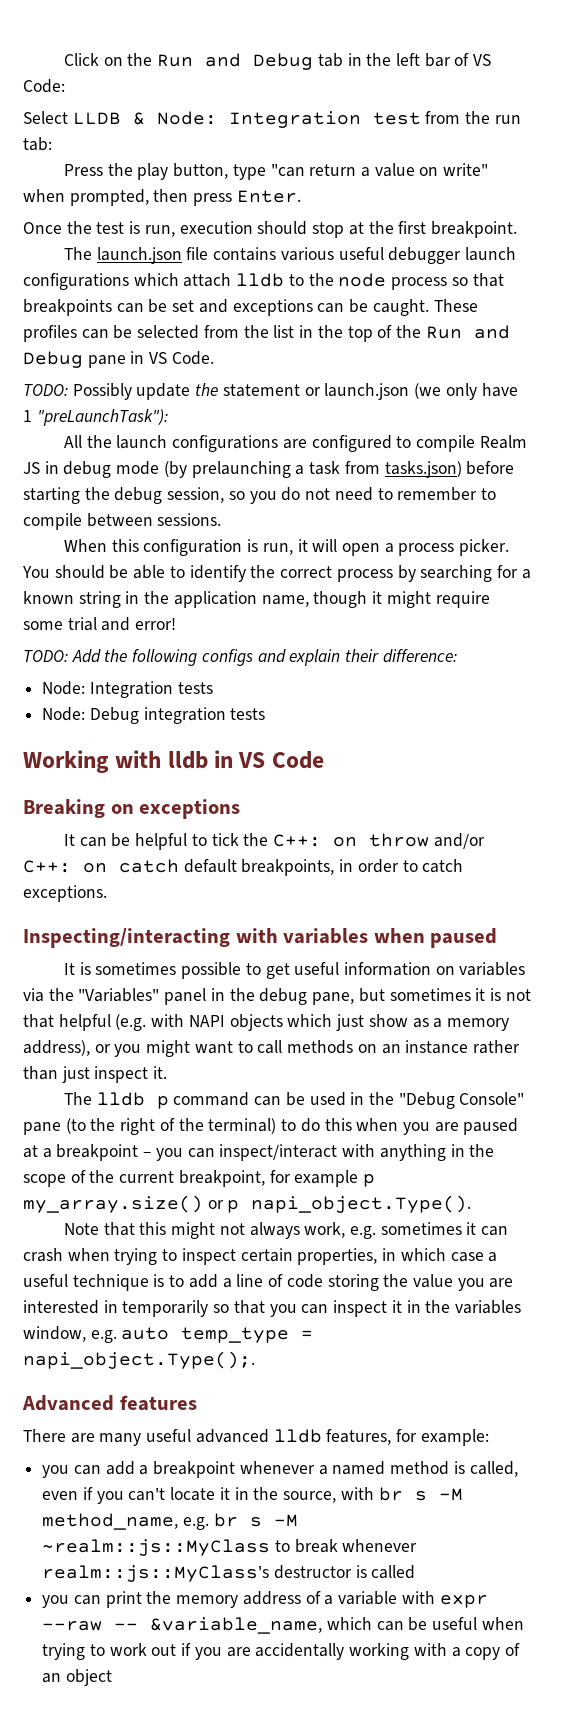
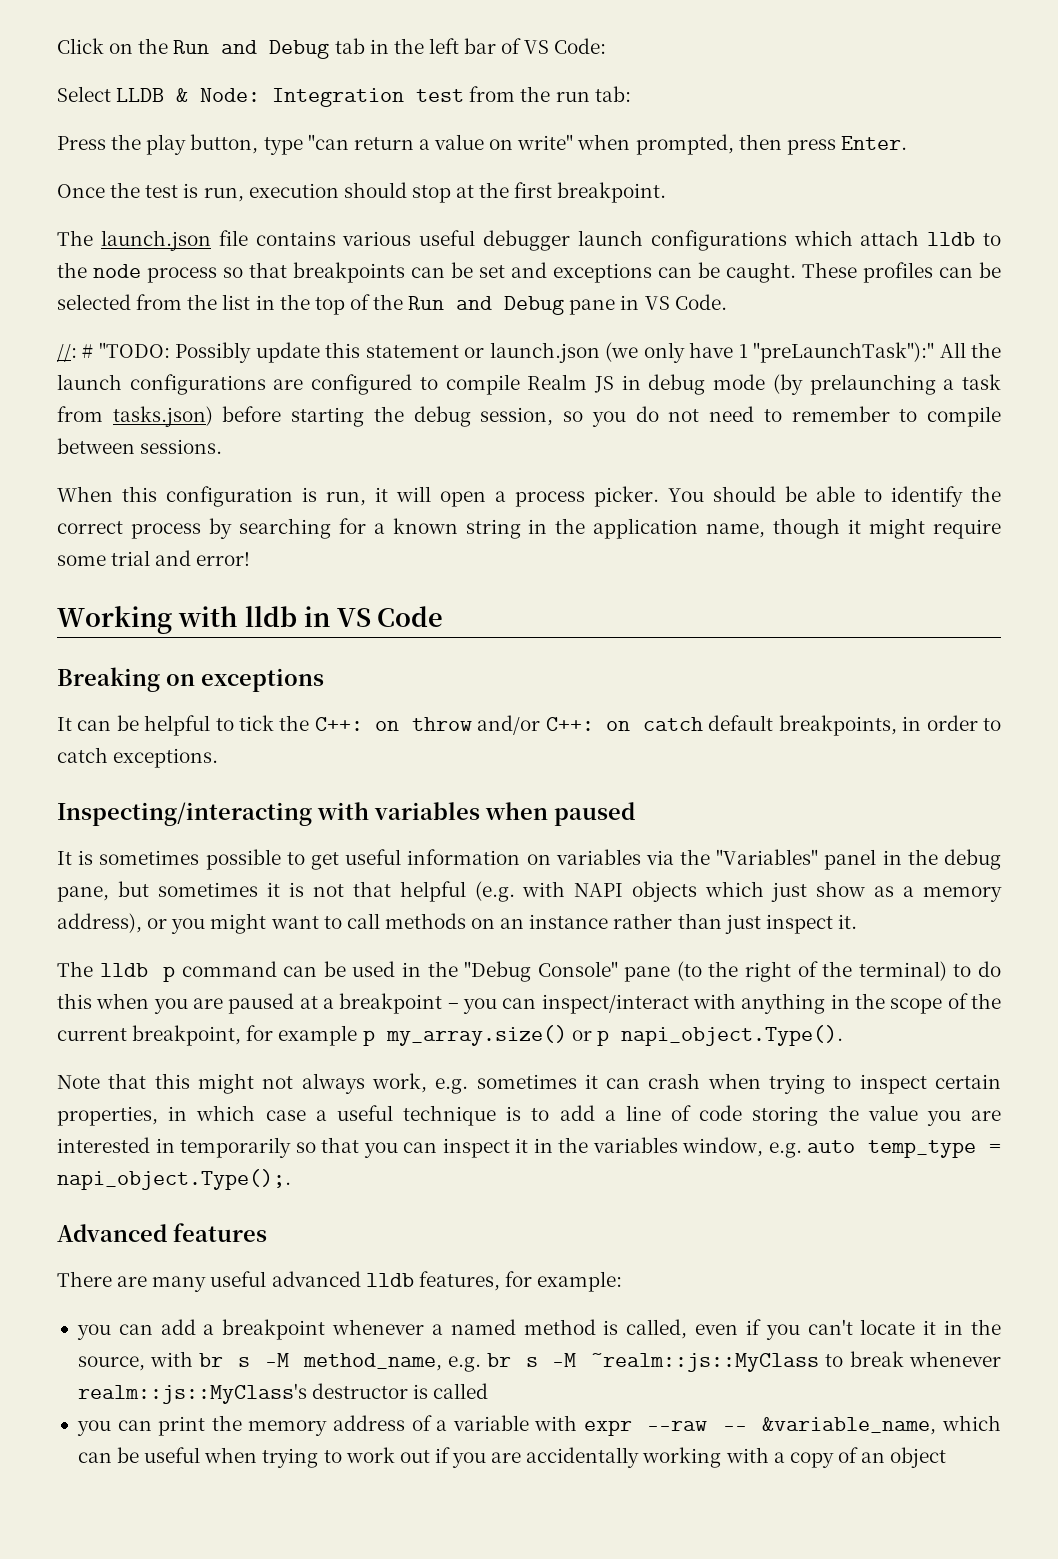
- TODO: Possibly update the statement or launch.json (we only have 1 "preLaunchTask"):
- All the launch configurations are configured to compile Realm JS in debug mode (by prelaunching a task from tasks.json) before starting the debug session, so you do not need to remember to compile between sessions.
+ //: # "TODO: Possibly update this statement or launch.json (we only have 1 "preLaunchTask"):" All the launch configurations are configured to compile Realm JS in debug mode (by prelaunching a task from tasks.json) before starting the debug session, so you do not need to remember to compile between sessions.
- TODO: Add the following configs and explain their difference:
- Node: Integration tests
- Node: Debug integration tests

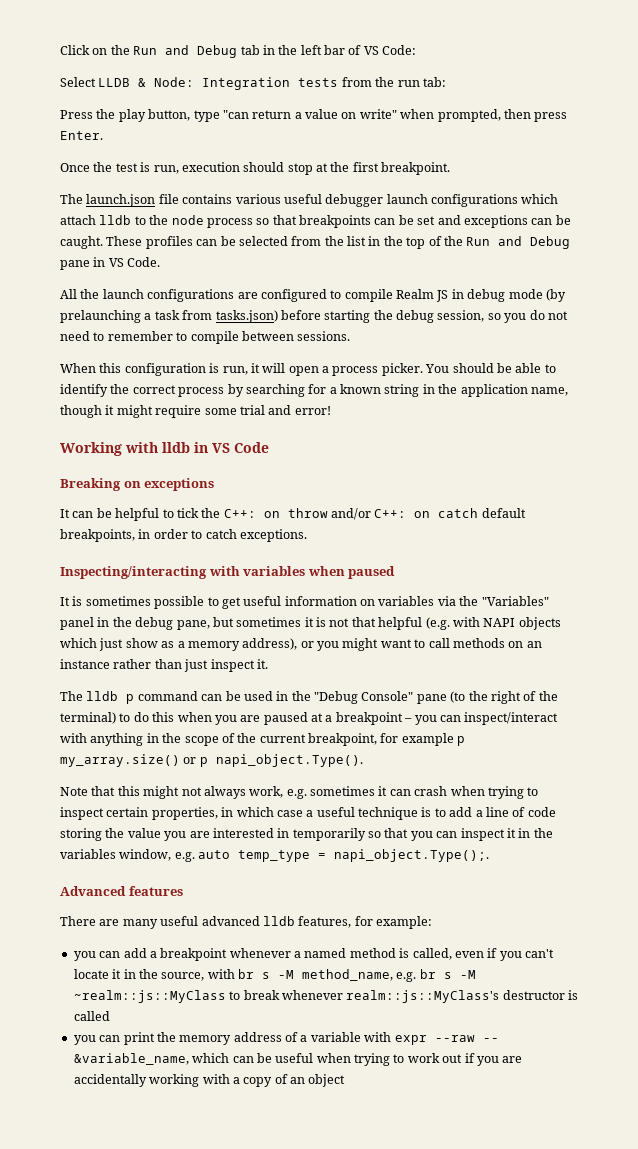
- Select LLDB & Node: Integration test from the run tab:
+ Select LLDB & Node: Integration tests from the run tab:
- //: # "TODO: Possibly update this statement or launch.json (we only have 1 "preLaunchTask"):" All the launch configurations are configured to compile Realm JS in debug mode (by prelaunching a task from tasks.json) before starting the debug session, so you do not need to remember to compile between sessions.
+ All the launch configurations are configured to compile Realm JS in debug mode (by prelaunching a task from tasks.json) before starting the debug session, so you do not need to remember to compile between sessions.

